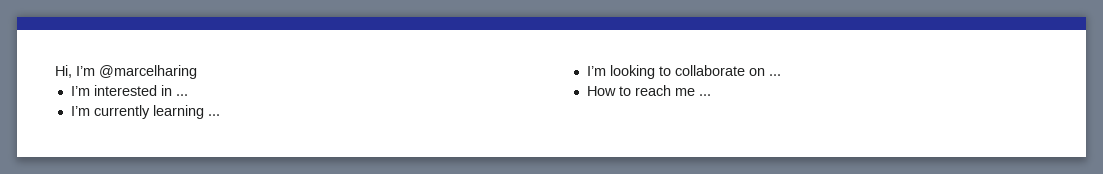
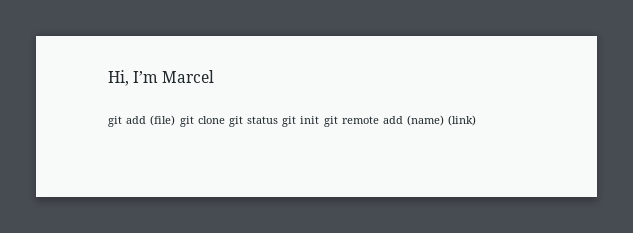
- Hi, I’m @marcelharing
- I’m interested in ...
- I’m currently learning ...
- I’m looking to collaborate on ...
- How to reach me ...
+ Hi, I’m Marcel
+ git add (file) git clone git status git init git remote add (name) (link)

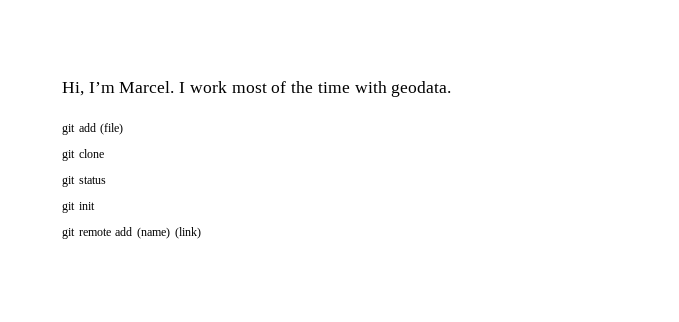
- Hi, I’m Marcel
+ Hi, I’m Marcel. I work most of the time with geodata.
- git add (file) git clone git status git init git remote add (name) (link)
+ git add (file)
+ git clone
+ git status
+ git init
+ git remote add (name) (link)

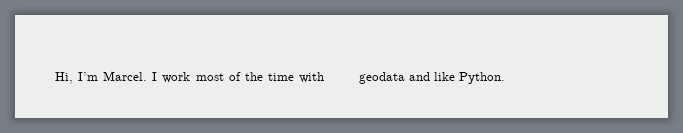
- I work most of the time with geodata.
- git add (file)
- git clone
- git status
- git init
- git remote add (name) (link)
+ I work most of the time with geodata and like Python.

